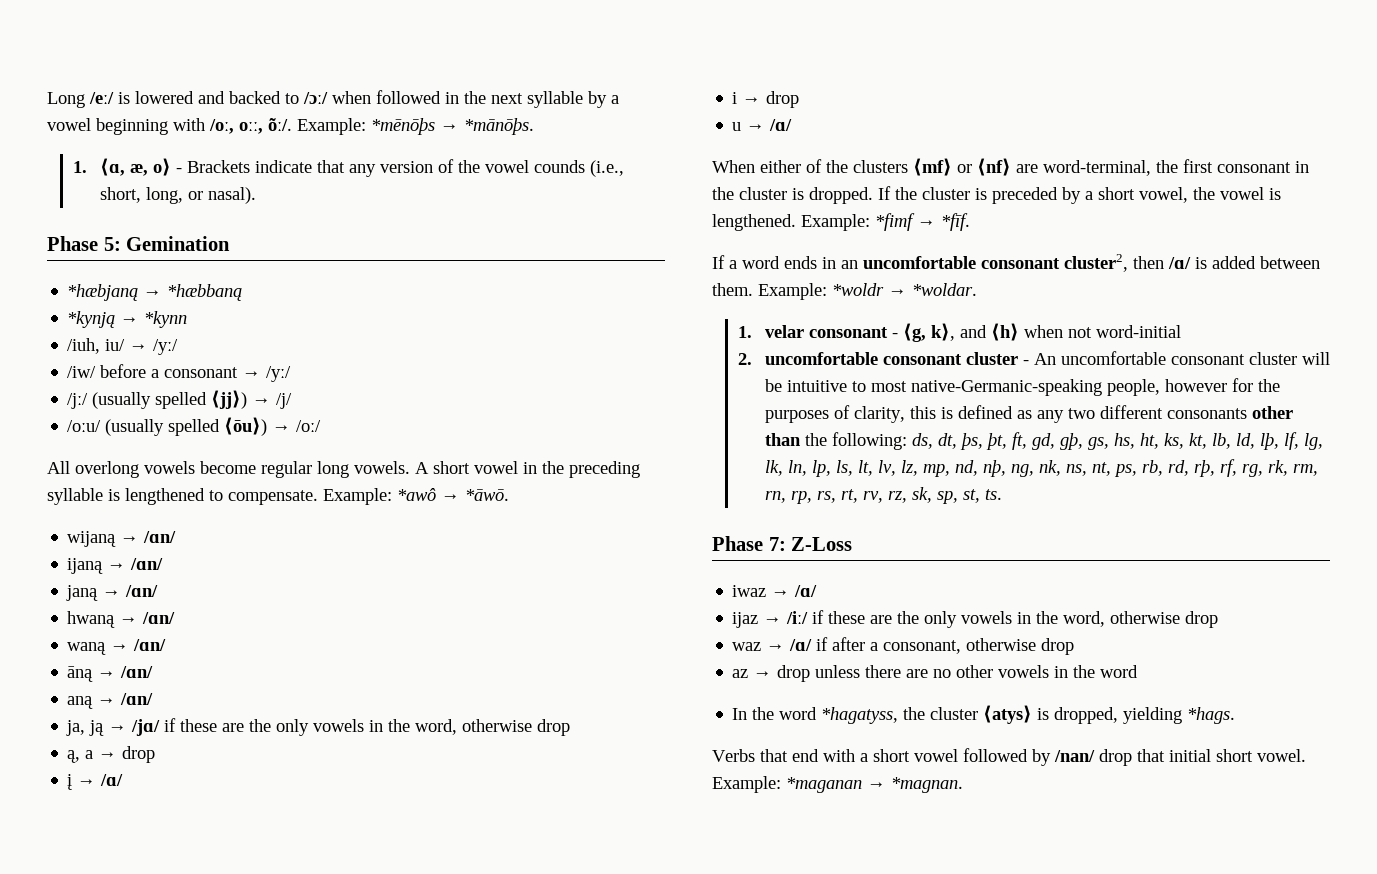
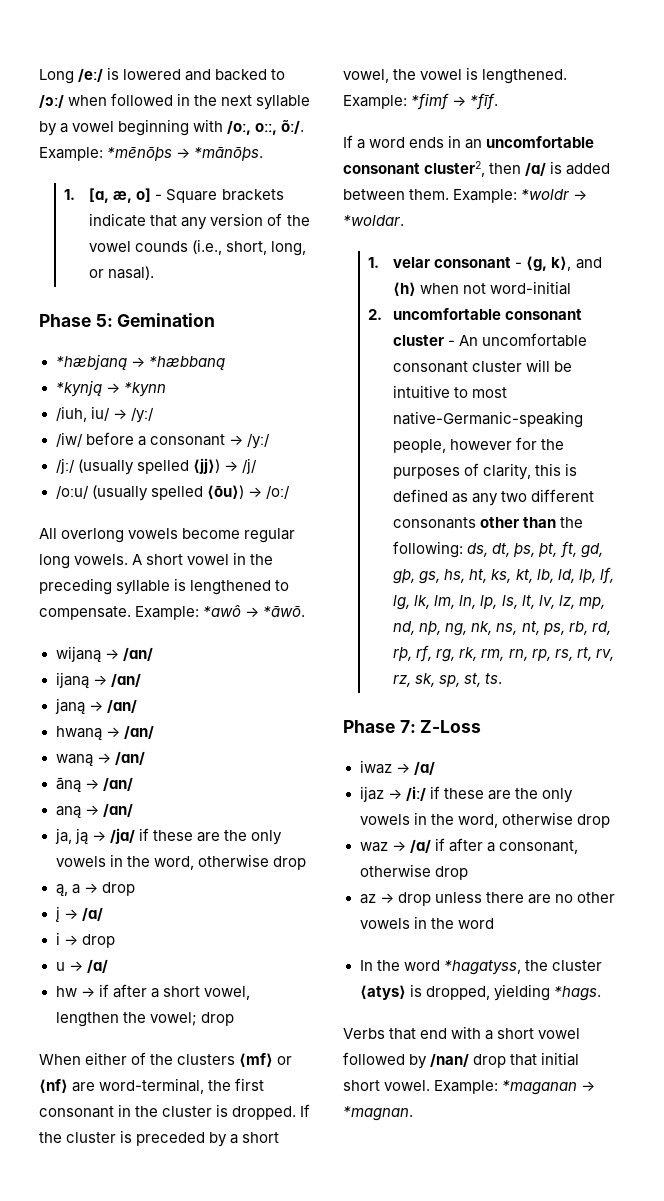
- 1. ⟨ɑ, æ, o⟩ - Brackets indicate that any version of the vowel counds (i.e., short, long, or nasal).
+ 1. [ɑ, æ, o] - Square brackets indicate that any version of the vowel counds (i.e., short, long, or nasal).
+ hw → if after a short vowel, lengthen the vowel; drop
- ds, dt, þs, þt, ft, gd, gþ, gs, hs, ht, ks, kt, lb, ld, lþ, lf, lg, lk, ln, lp, ls, lt, lv, lz, mp, nd, nþ, ng, nk, ns, nt, ps, rb, rd, rþ, rf, rg, rk, rm, rn, rp, rs, rt, rv, rz, sk, sp, st, ts.
+ ds, dt, þs, þt, ft, gd, gþ, gs, hs, ht, ks, kt, lb, ld, lþ, lf, lg, lk, lm, ln, lp, ls, lt, lv, lz, mp, nd, nþ, ng, nk, ns, nt, ps, rb, rd, rþ, rf, rg, rk, rm, rn, rp, rs, rt, rv, rz, sk, sp, st, ts.

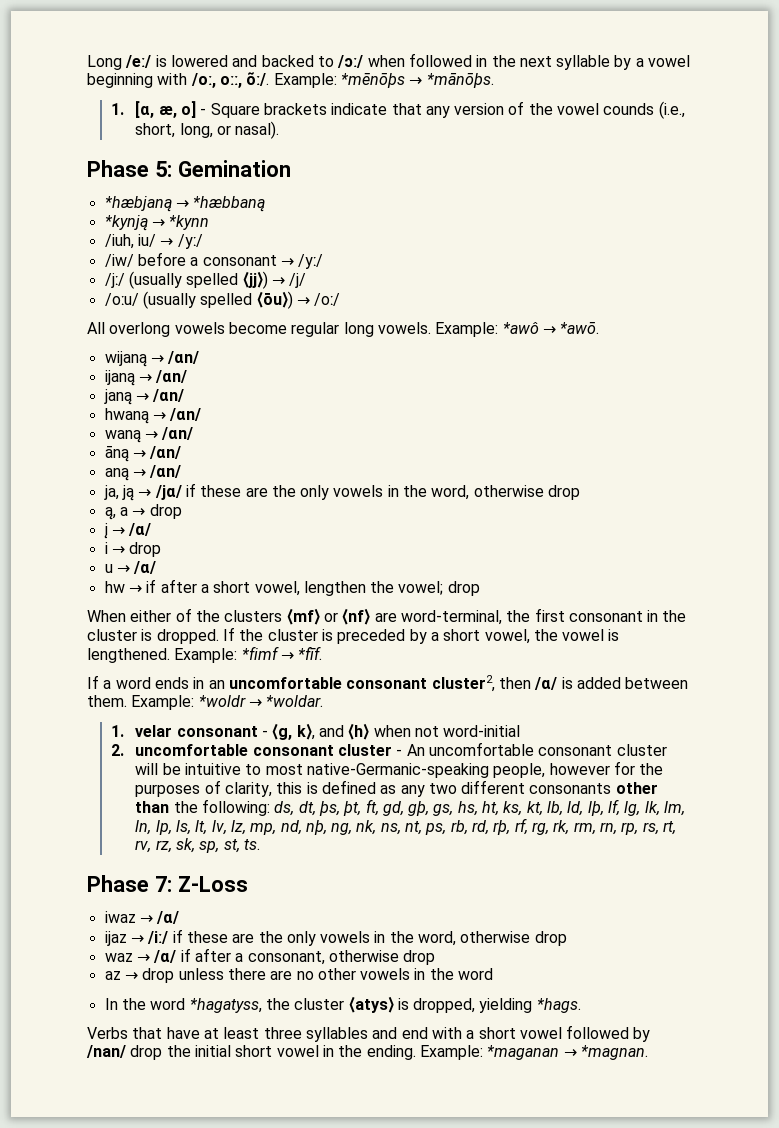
- A short vowel in the preceding syllable is lengthened to compensate.
- Example: *awô → *āwō.
+ Example: *awô → *awō.
- Verbs that end with a short vowel followed by /nan/ drop that initial short vowel.
+ Verbs that have at least three syllables and end with a short vowel followed by /nan/ drop the initial short vowel in the ending.

